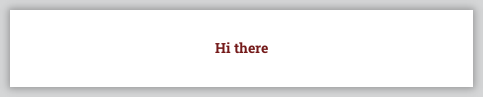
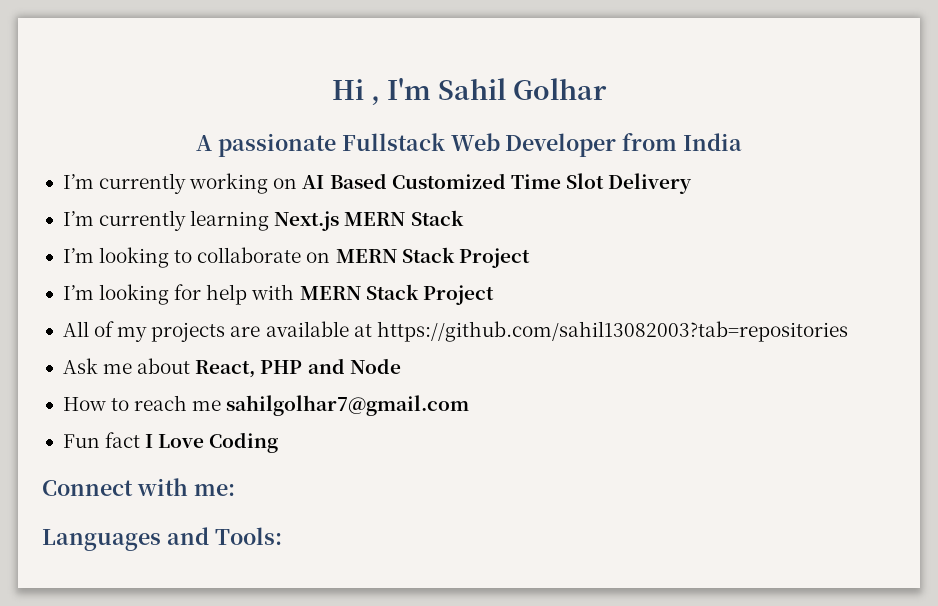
- Hi there
+ Hi , I'm Sahil Golhar
+ A passionate Fullstack Web Developer from India
+ I’m currently working on AI Based Customized Time Slot Delivery
+ I’m currently learning Next.js MERN Stack
+ I’m looking to collaborate on MERN Stack Project
+ I’m looking for help with MERN Stack Project
+ All of my projects are available at https://github.com/sahil13082003?tab=repositories
+ Ask me about React, PHP and Node
+ How to reach me sahilgolhar7@gmail.com
+ Fun fact I Love Coding
+ Connect with me:
+ Languages and Tools:

